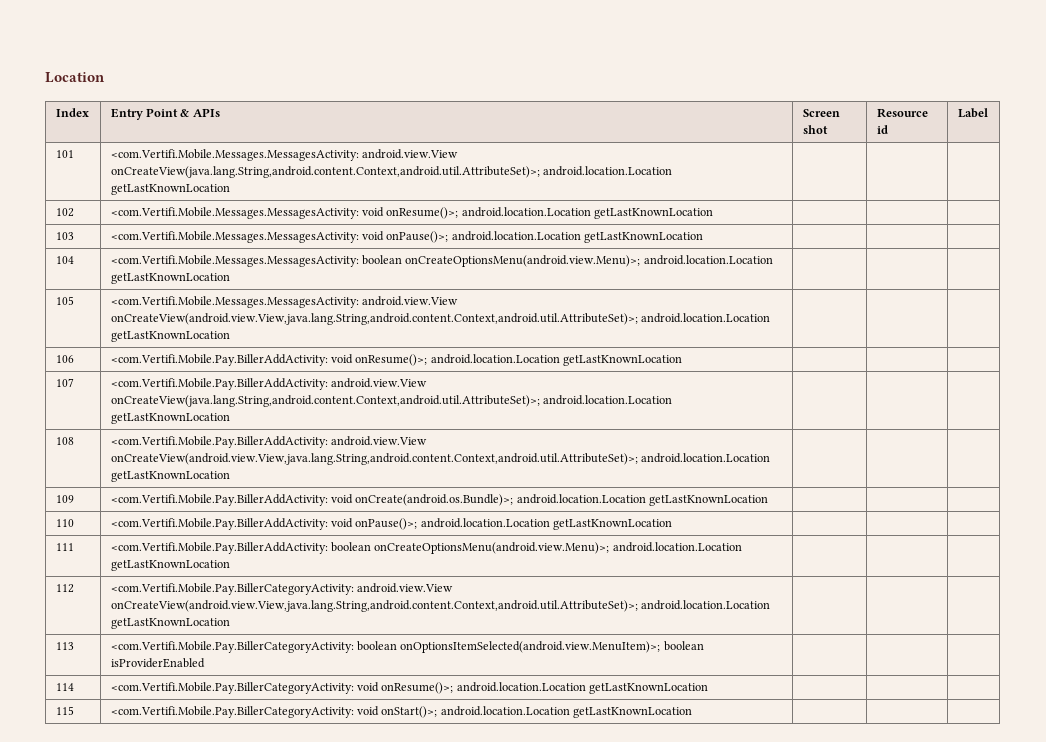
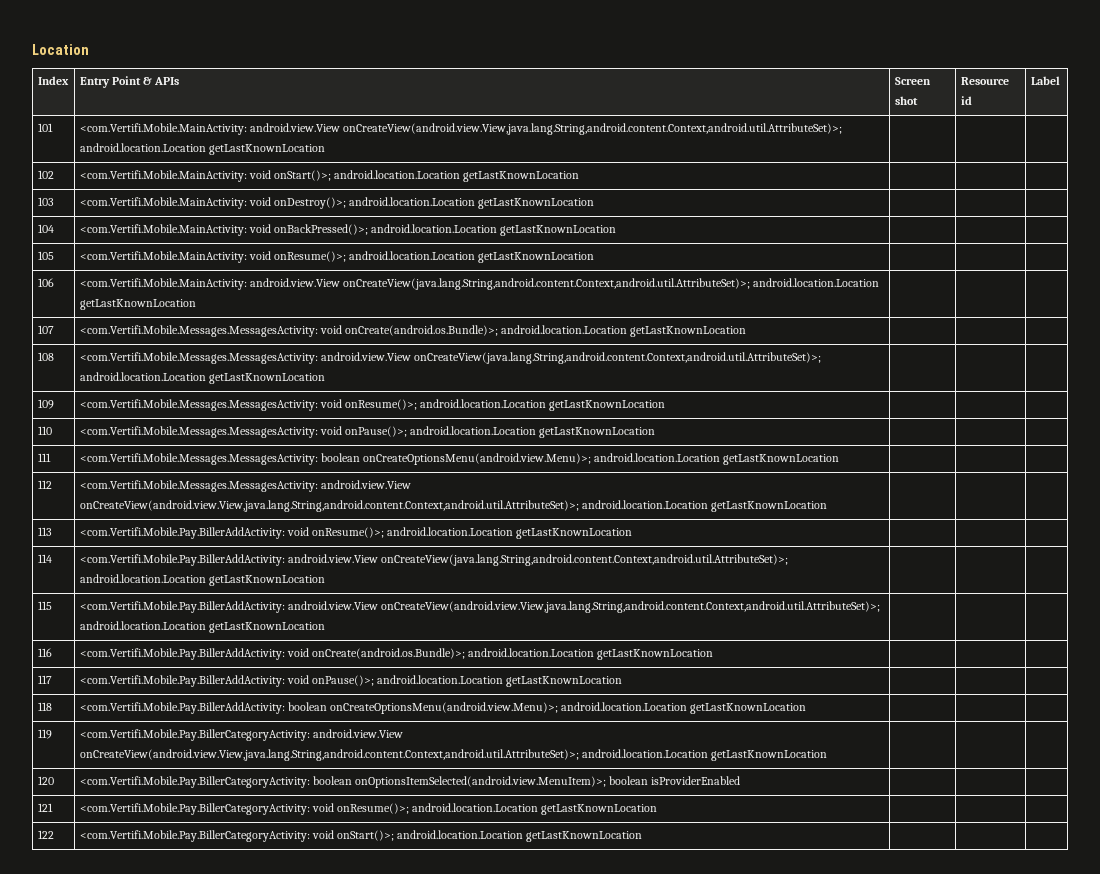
- 101 | <com.Vertifi.Mobile.Messages.MessagesActivity: android.view.View onCreateView(java.lang.String,android.content.Context,android.util.AttributeSet)>; android.location.Location getLastKnownLocation | | |
+ 101 | <com.Vertifi.Mobile.MainActivity: android.view.View onCreateView(android.view.View,java.lang.String,android.content.Context,android.util.AttributeSet)>; android.location.Location getLastKnownLocation | | |
+ 102 | <com.Vertifi.Mobile.MainActivity: void onStart()>; android.location.Location getLastKnownLocation | | |
+ 103 | <com.Vertifi.Mobile.MainActivity: void onDestroy()>; android.location.Location getLastKnownLocation | | |
+ 104 | <com.Vertifi.Mobile.MainActivity: void onBackPressed()>; android.location.Location getLastKnownLocation | | |
+ 105 | <com.Vertifi.Mobile.MainActivity: void onResume()>; android.location.Location getLastKnownLocation | | |
+ 106 | <com.Vertifi.Mobile.MainActivity: android.view.View onCreateView(java.lang.String,android.content.Context,android.util.AttributeSet)>; android.location.Location getLastKnownLocation | | |
+ 107 | <com.Vertifi.Mobile.Messages.MessagesActivity: void onCreate(android.os.Bundle)>; android.location.Location getLastKnownLocation | | |
+ 108 | <com.Vertifi.Mobile.Messages.MessagesActivity: android.view.View onCreateView(java.lang.String,android.content.Context,android.util.AttributeSet)>; android.location.Location getLastKnownLocation | | |
- 102 | <com.Vertifi.Mobile.Messages.MessagesActivity: void onResume()>; android.location.Location getLastKnownLocation | | |
+ 109 | <com.Vertifi.Mobile.Messages.MessagesActivity: void onResume()>; android.location.Location getLastKnownLocation | | |
- 103 | <com.Vertifi.Mobile.Messages.MessagesActivity: void onPause()>; android.location.Location getLastKnownLocation | | |
+ 110 | <com.Vertifi.Mobile.Messages.MessagesActivity: void onPause()>; android.location.Location getLastKnownLocation | | |
- 104 | <com.Vertifi.Mobile.Messages.MessagesActivity: boolean onCreateOptionsMenu(android.view.Menu)>; android.location.Location getLastKnownLocation | | |
+ 111 | <com.Vertifi.Mobile.Messages.MessagesActivity: boolean onCreateOptionsMenu(android.view.Menu)>; android.location.Location getLastKnownLocation | | |
- 105 | <com.Vertifi.Mobile.Messages.MessagesActivity: android.view.View onCreateView(android.view.View,java.lang.String,android.content.Context,android.util.AttributeSet)>; android.location.Location getLastKnownLocation | | |
+ 112 | <com.Vertifi.Mobile.Messages.MessagesActivity: android.view.View onCreateView(android.view.View,java.lang.String,android.content.Context,android.util.AttributeSet)>; android.location.Location getLastKnownLocation | | |
- 106 | <com.Vertifi.Mobile.Pay.BillerAddActivity: void onResume()>; android.location.Location getLastKnownLocation | | |
+ 113 | <com.Vertifi.Mobile.Pay.BillerAddActivity: void onResume()>; android.location.Location getLastKnownLocation | | |
- 107 | <com.Vertifi.Mobile.Pay.BillerAddActivity: android.view.View onCreateView(java.lang.String,android.content.Context,android.util.AttributeSet)>; android.location.Location getLastKnownLocation | | |
+ 114 | <com.Vertifi.Mobile.Pay.BillerAddActivity: android.view.View onCreateView(java.lang.String,android.content.Context,android.util.AttributeSet)>; android.location.Location getLastKnownLocation | | |
- 108 | <com.Vertifi.Mobile.Pay.BillerAddActivity: android.view.View onCreateView(android.view.View,java.lang.String,android.content.Context,android.util.AttributeSet)>; android.location.Location getLastKnownLocation | | |
+ 115 | <com.Vertifi.Mobile.Pay.BillerAddActivity: android.view.View onCreateView(android.view.View,java.lang.String,android.content.Context,android.util.AttributeSet)>; android.location.Location getLastKnownLocation | | |
- 109 | <com.Vertifi.Mobile.Pay.BillerAddActivity: void onCreate(android.os.Bundle)>; android.location.Location getLastKnownLocation | | |
+ 116 | <com.Vertifi.Mobile.Pay.BillerAddActivity: void onCreate(android.os.Bundle)>; android.location.Location getLastKnownLocation | | |
- 110 | <com.Vertifi.Mobile.Pay.BillerAddActivity: void onPause()>; android.location.Location getLastKnownLocation | | |
+ 117 | <com.Vertifi.Mobile.Pay.BillerAddActivity: void onPause()>; android.location.Location getLastKnownLocation | | |
- 111 | <com.Vertifi.Mobile.Pay.BillerAddActivity: boolean onCreateOptionsMenu(android.view.Menu)>; android.location.Location getLastKnownLocation | | |
+ 118 | <com.Vertifi.Mobile.Pay.BillerAddActivity: boolean onCreateOptionsMenu(android.view.Menu)>; android.location.Location getLastKnownLocation | | |
- 112 | <com.Vertifi.Mobile.Pay.BillerCategoryActivity: android.view.View onCreateView(android.view.View,java.lang.String,android.content.Context,android.util.AttributeSet)>; android.location.Location getLastKnownLocation | | |
+ 119 | <com.Vertifi.Mobile.Pay.BillerCategoryActivity: android.view.View onCreateView(android.view.View,java.lang.String,android.content.Context,android.util.AttributeSet)>; android.location.Location getLastKnownLocation | | |
- 113 | <com.Vertifi.Mobile.Pay.BillerCategoryActivity: boolean onOptionsItemSelected(android.view.MenuItem)>; boolean isProviderEnabled | | |
+ 120 | <com.Vertifi.Mobile.Pay.BillerCategoryActivity: boolean onOptionsItemSelected(android.view.MenuItem)>; boolean isProviderEnabled | | |
- 114 | <com.Vertifi.Mobile.Pay.BillerCategoryActivity: void onResume()>; android.location.Location getLastKnownLocation | | |
+ 121 | <com.Vertifi.Mobile.Pay.BillerCategoryActivity: void onResume()>; android.location.Location getLastKnownLocation | | |
- 115 | <com.Vertifi.Mobile.Pay.BillerCategoryActivity: void onStart()>; android.location.Location getLastKnownLocation | | |
+ 122 | <com.Vertifi.Mobile.Pay.BillerCategoryActivity: void onStart()>; android.location.Location getLastKnownLocation | | |

